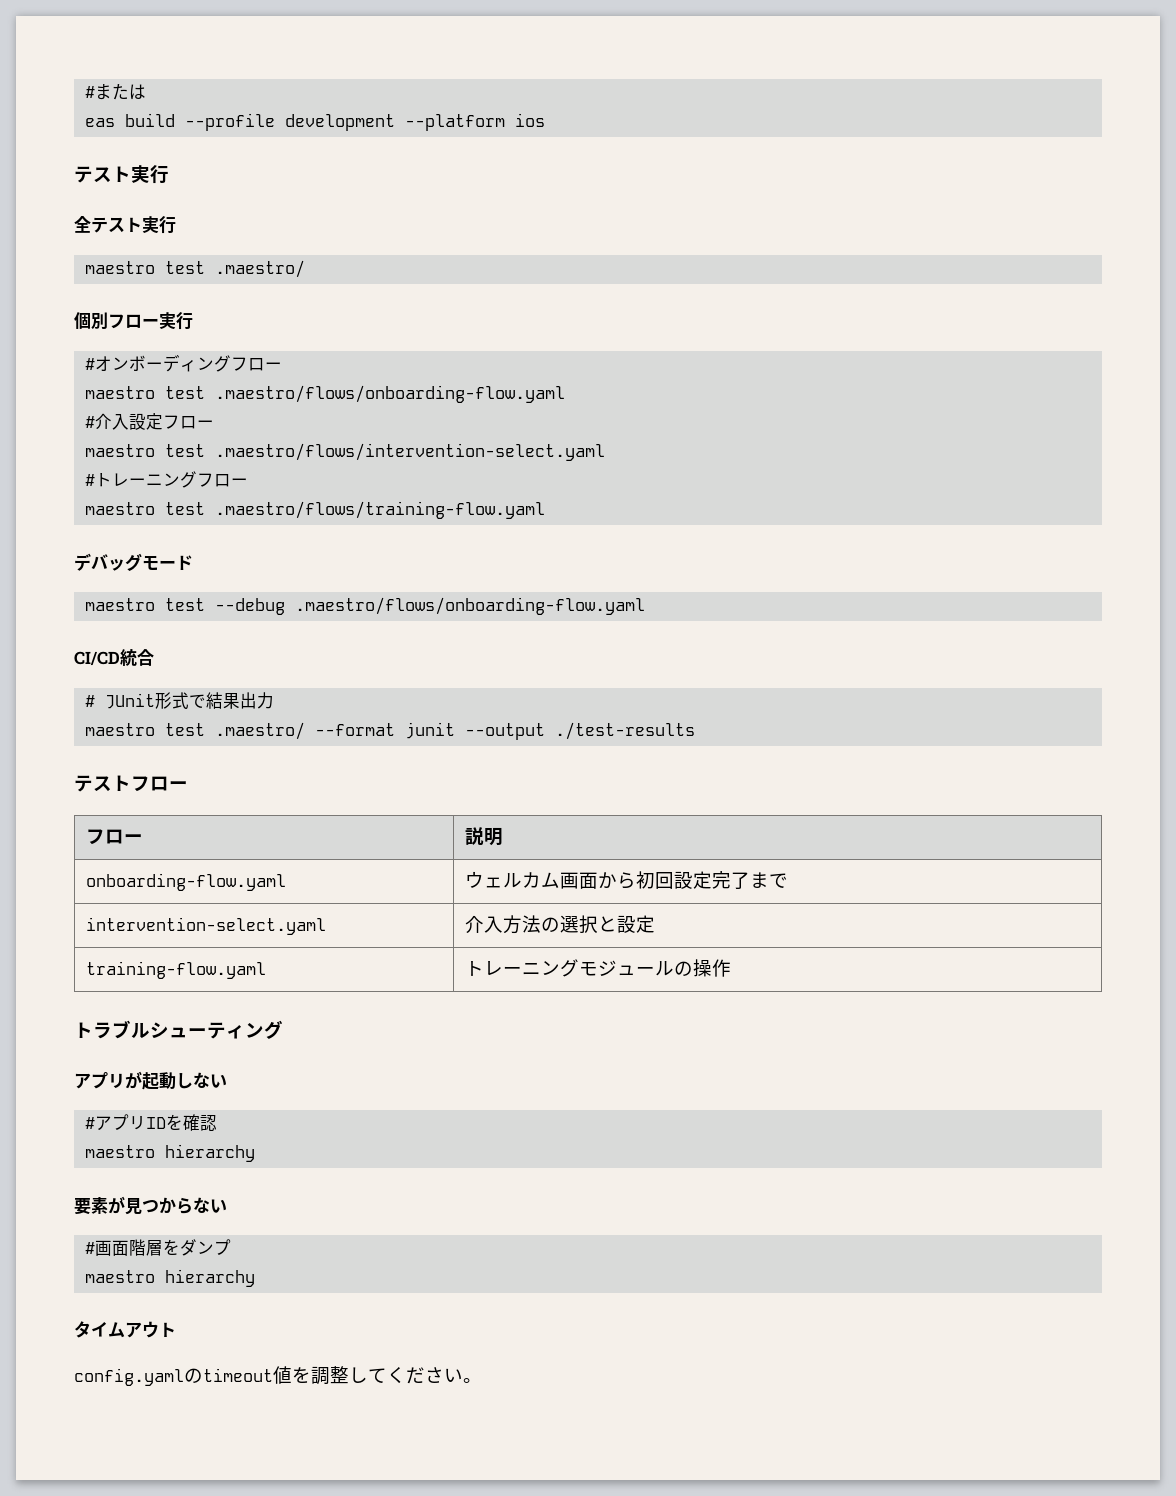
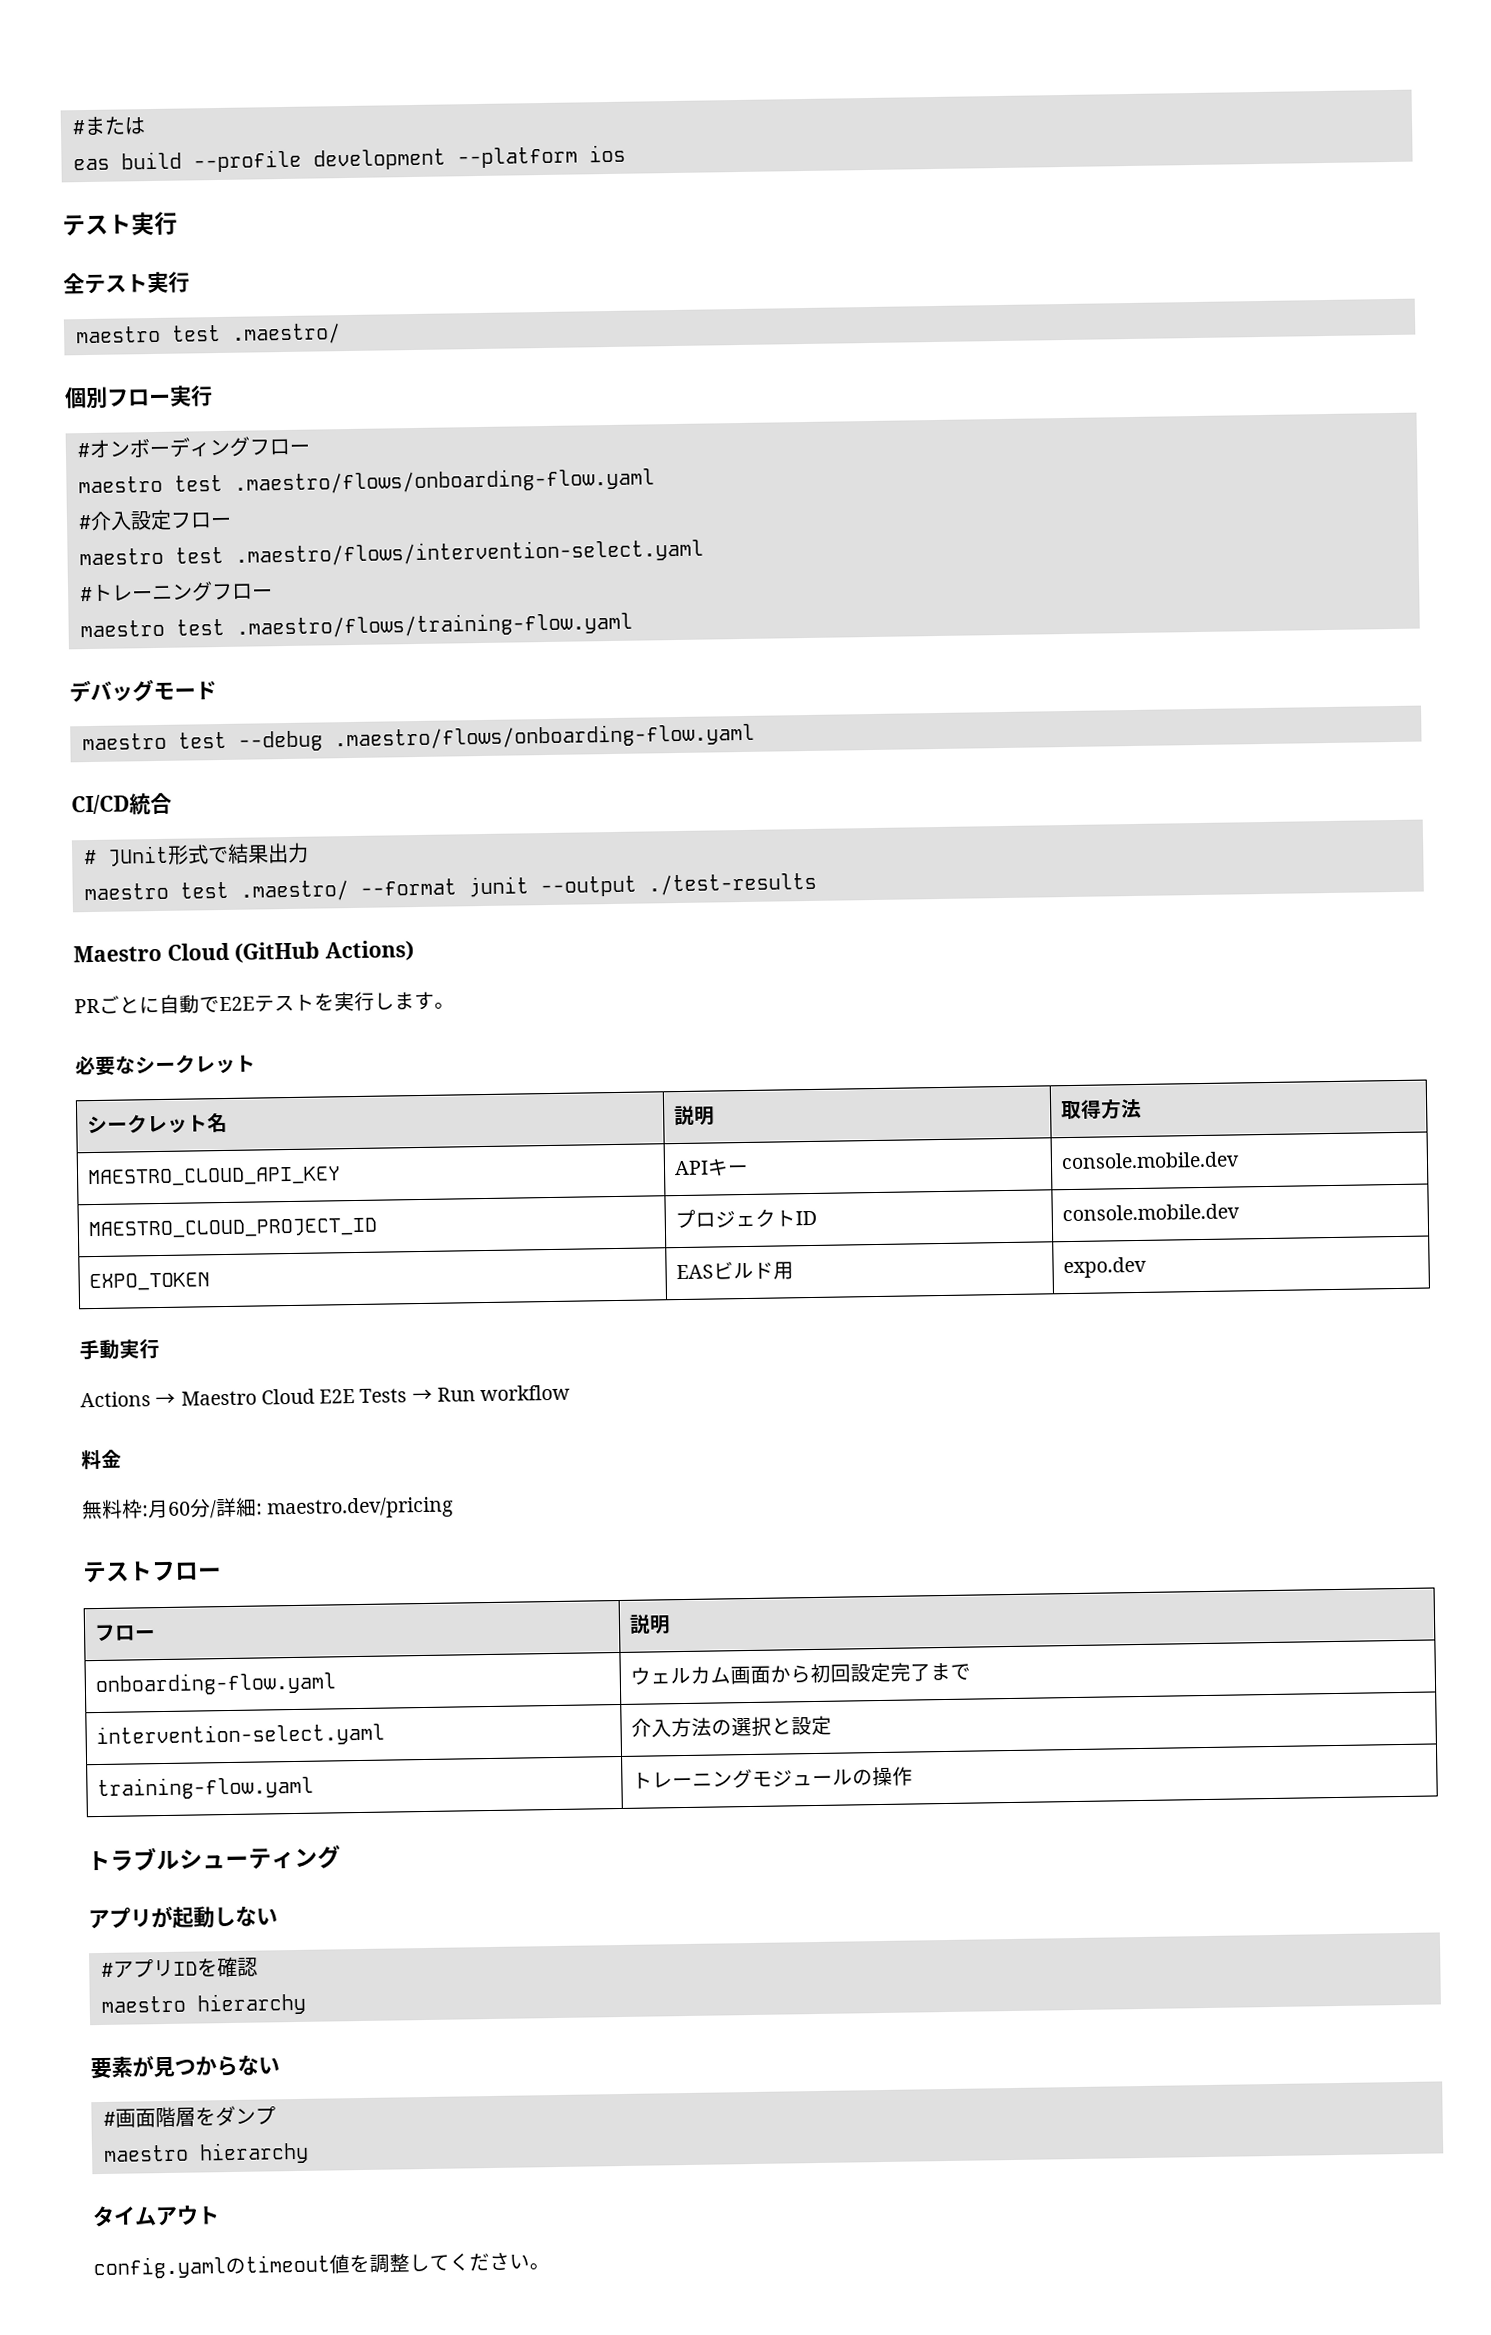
+ Maestro Cloud (GitHub Actions)
+ PRごとに自動でE2Eテストを実行します。
+ 必要なシークレット
+ シークレット名 | 説明 | 取得方法
+ MAESTRO_CLOUD_API_KEY | APIキー | console.mobile.dev
+ MAESTRO_CLOUD_PROJECT_ID | プロジェクトID | console.mobile.dev
+ EXPO_TOKEN | EASビルド用 | expo.dev
+ 手動実行
+ Actions → Maestro Cloud E2E Tests → Run workflow
+ 料金
+ 無料枠:月60分/詳細: maestro.dev/pricing

